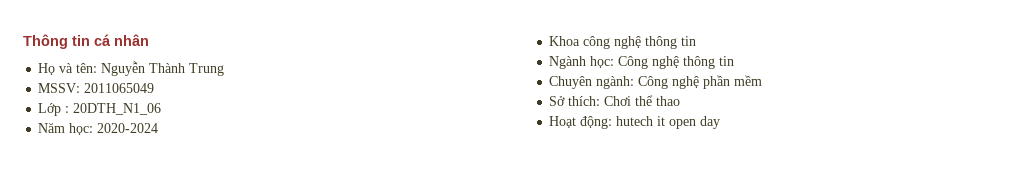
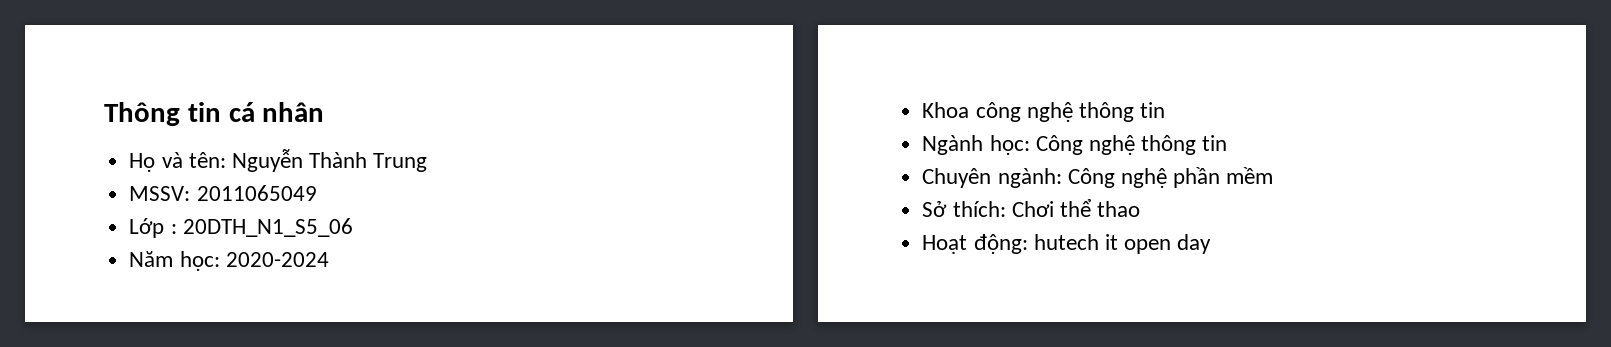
- Lớp : 20DTH_N1_06
+ Lớp : 20DTH_N1_S5_06

